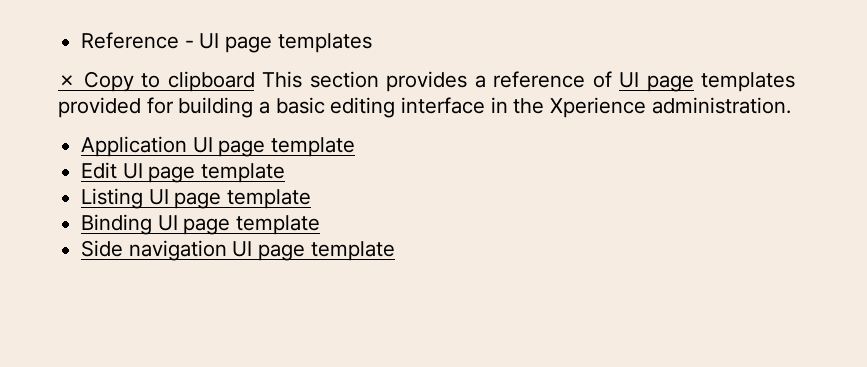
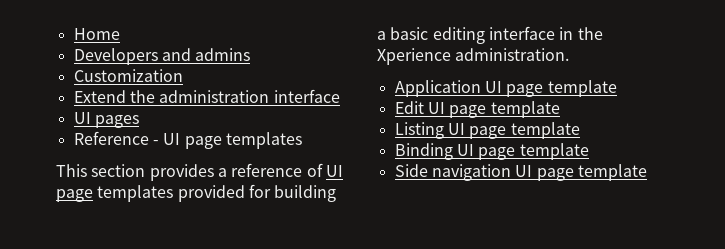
+ Home
+ Developers and admins
+ Customization
+ Extend the administration interface
+ UI pages
- ✗ Copy to clipboard This section provides a reference of UI page templates provided for building a basic editing interface in the Xperience administration.
+ This section provides a reference of UI page templates provided for building a basic editing interface in the Xperience administration.

